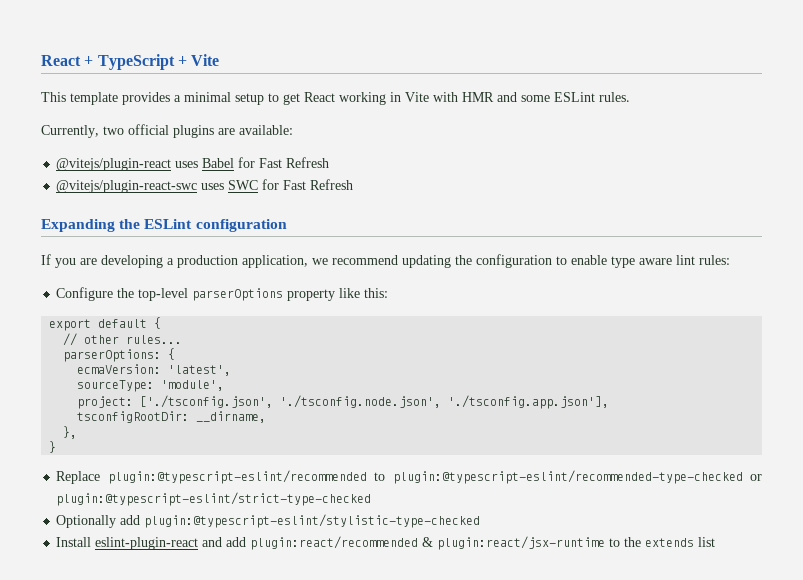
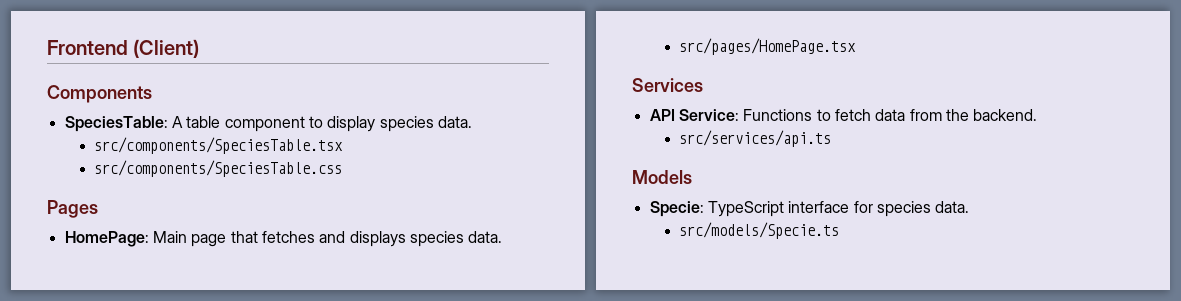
- React + TypeScript + Vite
- This template provides a minimal setup to get React working in Vite with HMR and some ESLint rules.
- Currently, two official plugins are available:
- @vitejs/plugin-react uses Babel for Fast Refresh
- @vitejs/plugin-react-swc uses SWC for Fast Refresh
- Expanding the ESLint configuration
- If you are developing a production application, we recommend updating the configuration to enable type aware lint rules:
- Configure the top-level parserOptions property like this:
- export default {
- // other rules...
- parserOptions: {
- ecmaVersion: 'latest',
- sourceType: 'module',
- project: ['./tsconfig.json', './tsconfig.node.json', './tsconfig.app.json'],
- tsconfigRootDir: __dirname,
- },
- }
- Replace plugin:@typescript-eslint/recommended to plugin:@typescript-eslint/recommended-type-checked or plugin:@typescript-eslint/strict-type-checked
- Optionally add plugin:@typescript-eslint/stylistic-type-checked
- Install eslint-plugin-react and add plugin:react/recommended & plugin:react/jsx-runtime to the extends list
+ Frontend (Client)
+ Components
+ SpeciesTable: A table component to display species data.
+ src/components/SpeciesTable.tsx
+ src/components/SpeciesTable.css
+ Pages
+ HomePage: Main page that fetches and displays species data.
+ src/pages/HomePage.tsx
+ Services
+ API Service: Functions to fetch data from the backend.
+ src/services/api.ts
+ Models
+ Specie: TypeScript interface for species data.
+ src/models/Specie.ts

